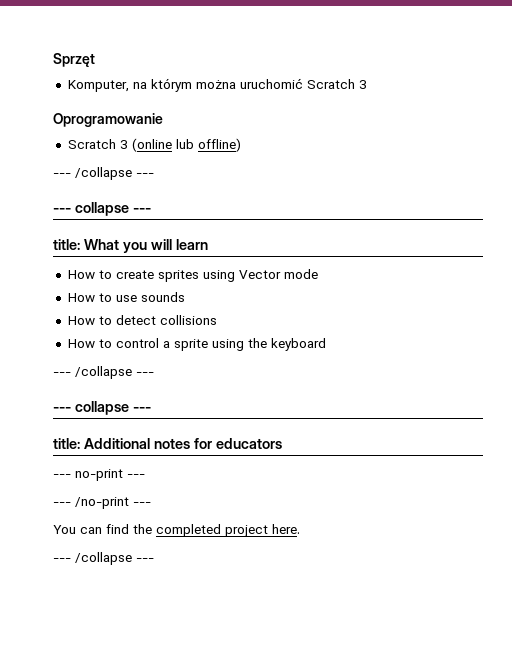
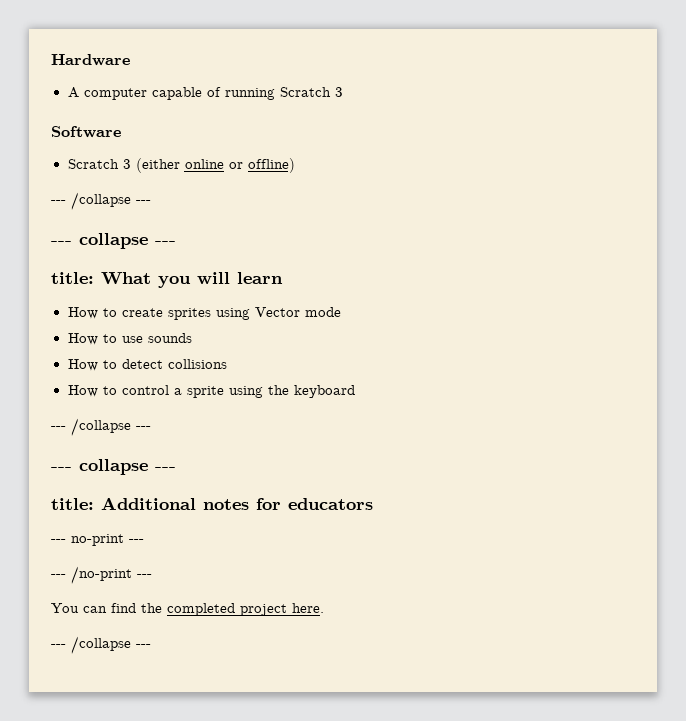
- Sprzęt
- Komputer, na którym można uruchomić Scratch 3
+ Hardware
+ A computer capable of running Scratch 3
- Oprogramowanie
- Scratch 3 (online lub offline)
+ Software
+ Scratch 3 (either online or offline)

